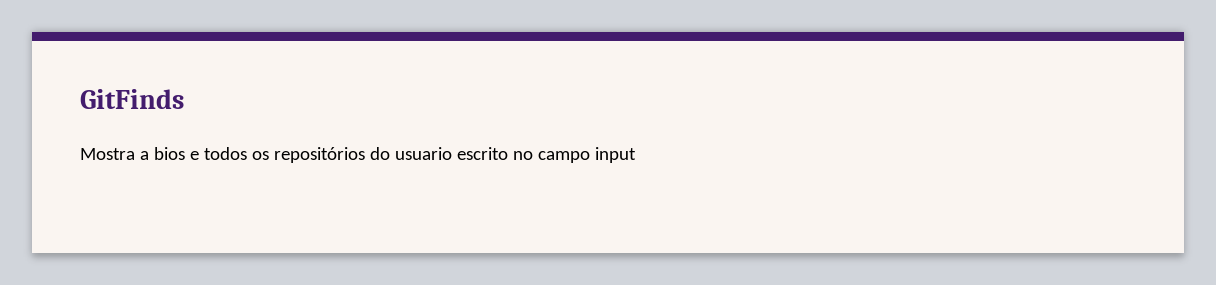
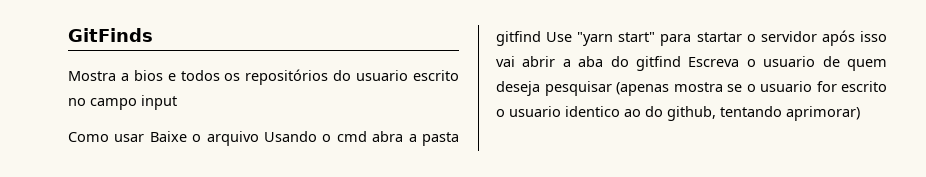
+ Como usar Baixe o arquivo Usando o cmd abra a pasta gitfind Use "yarn start" para startar o servidor após isso vai abrir a aba do gitfind Escreva o usuario de quem deseja pesquisar (apenas mostra se o usuario for escrito o usuario identico ao do github, tentando aprimorar)

